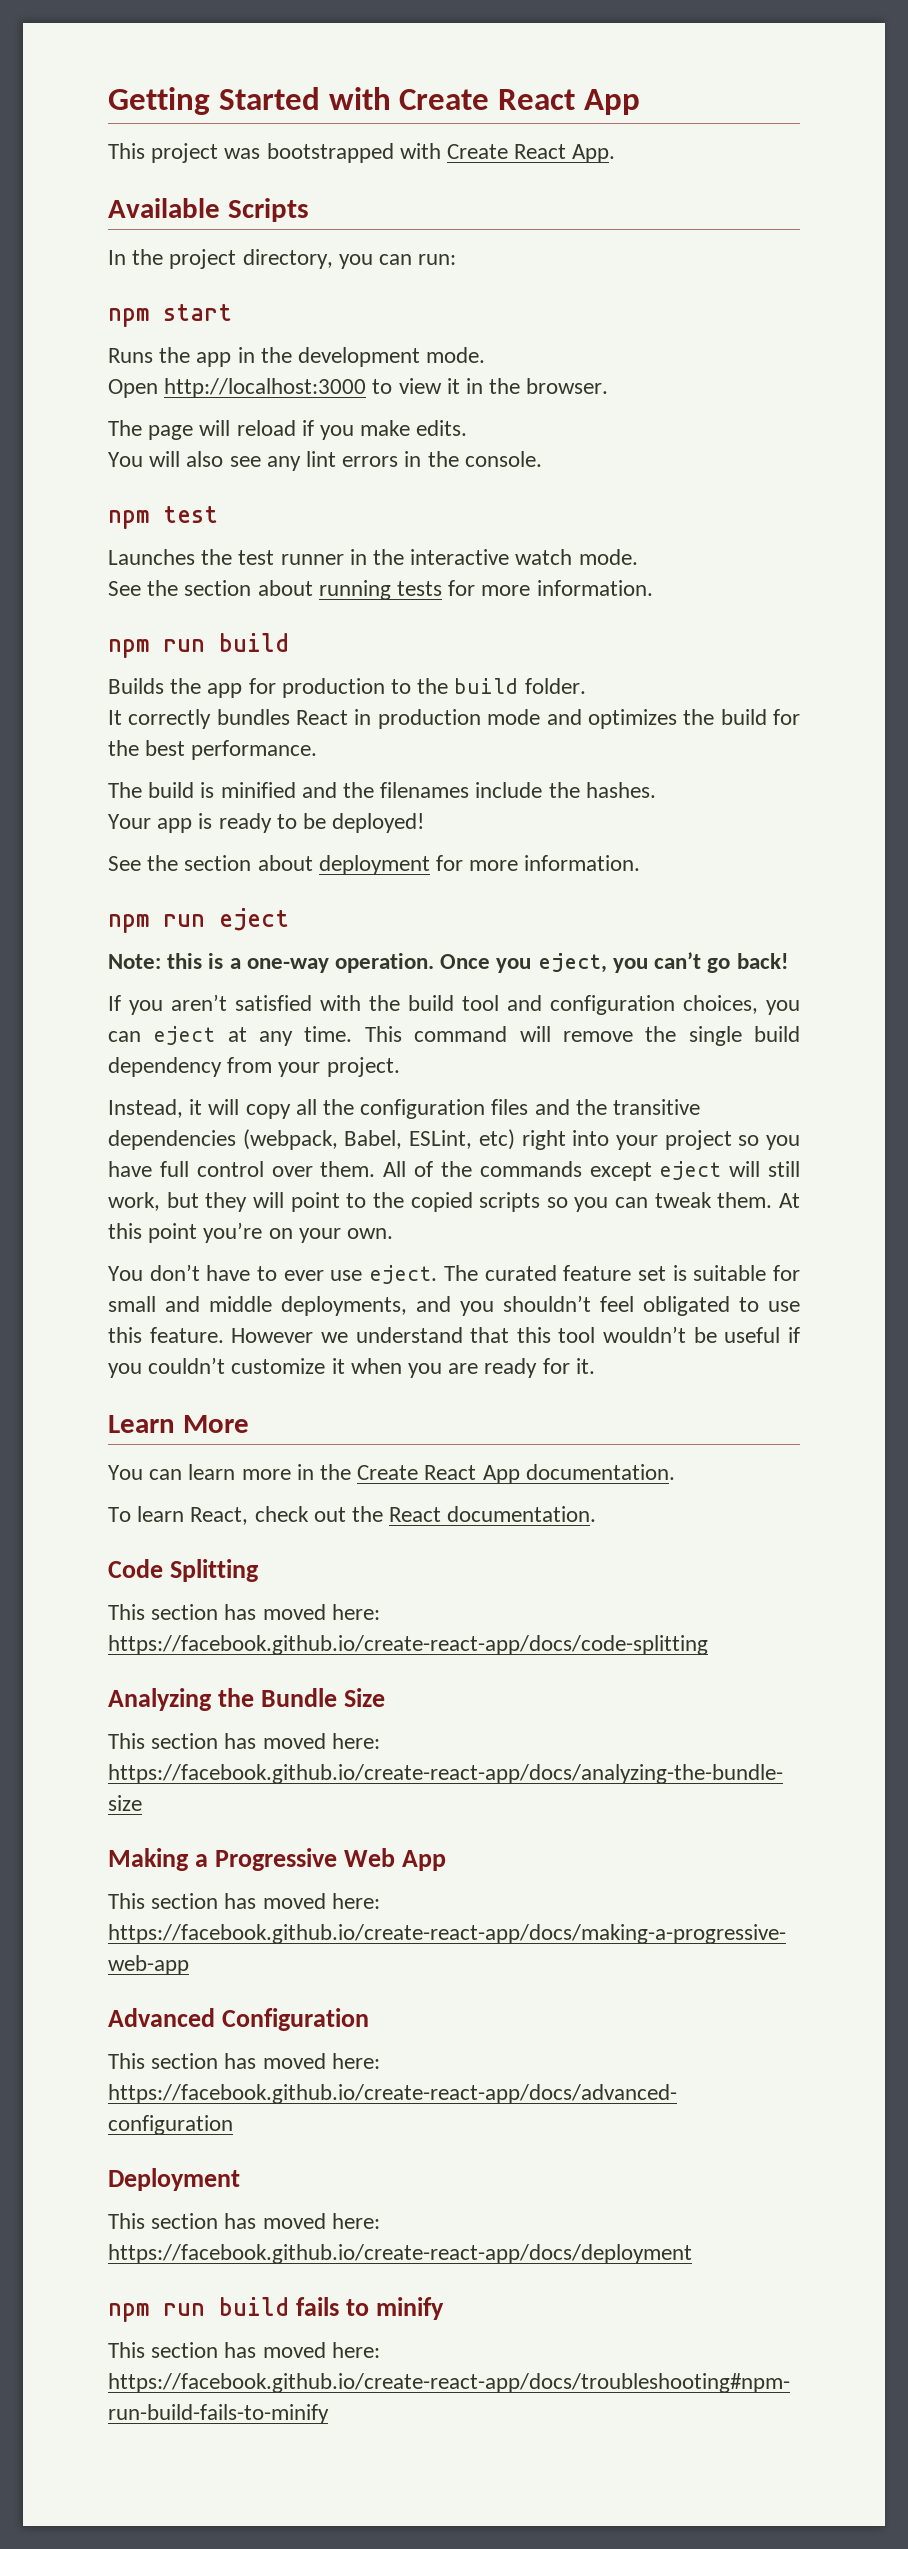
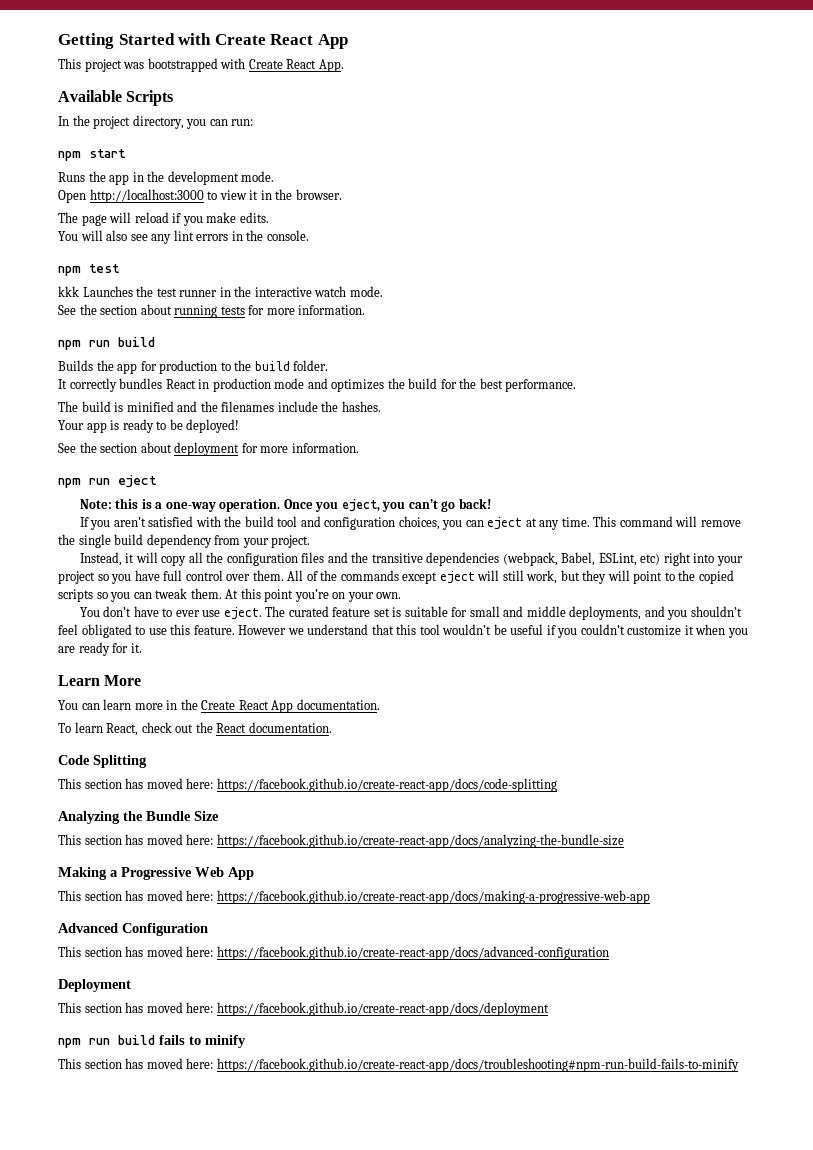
- Launches the test runner in the interactive watch mode.
+ kkk Launches the test runner in the interactive watch mode.

